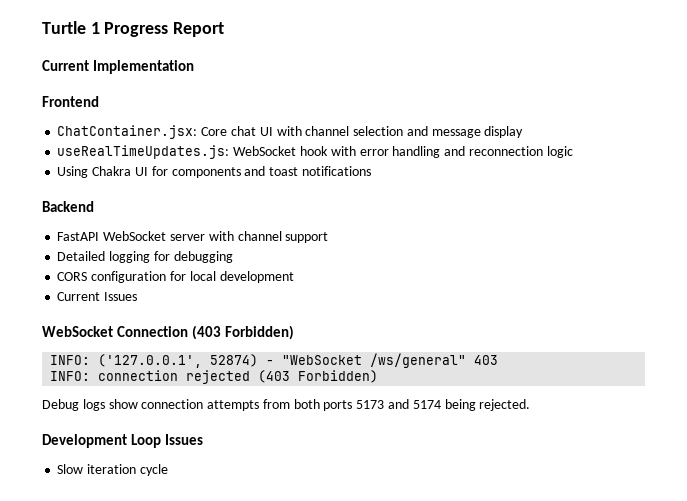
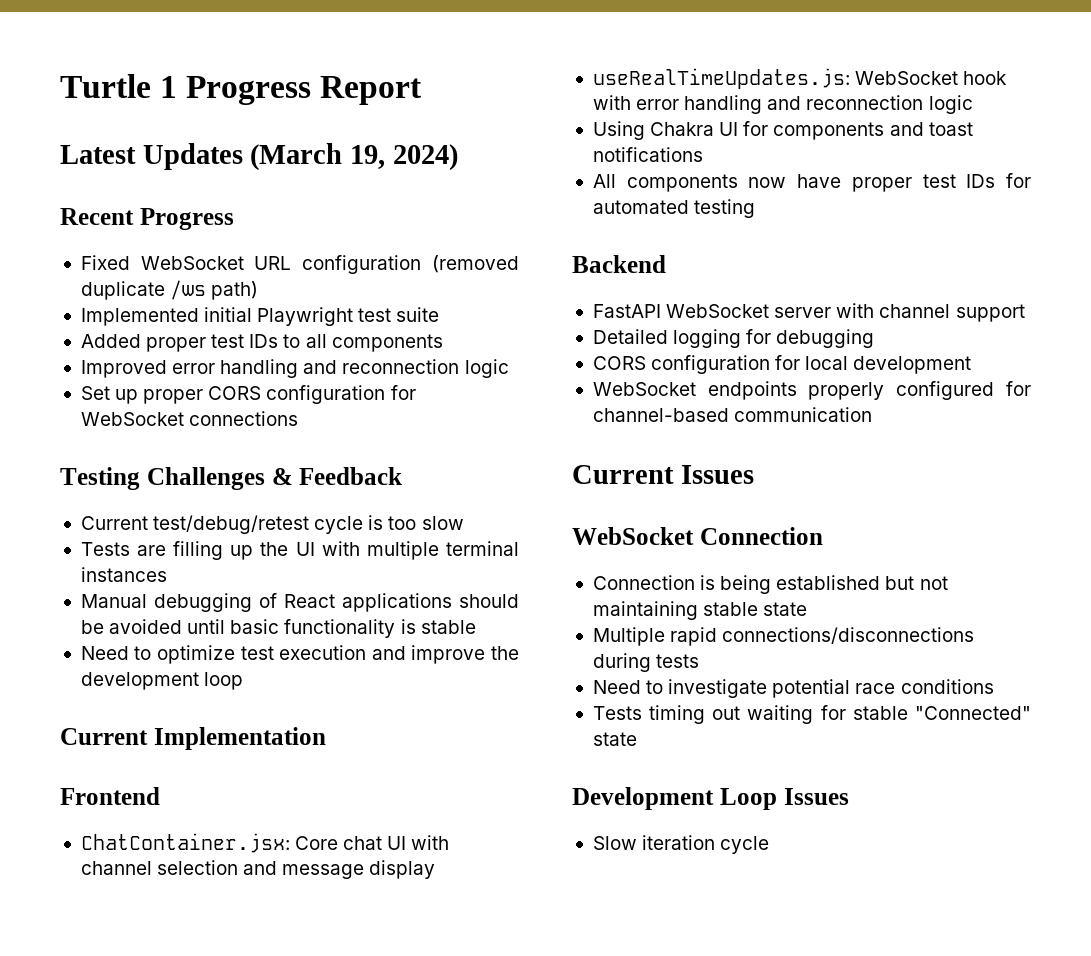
+ Latest Updates (March 19, 2024)
+ Recent Progress
+ Fixed WebSocket URL configuration (removed duplicate /ws path)
+ Implemented initial Playwright test suite
+ Added proper test IDs to all components
+ Improved error handling and reconnection logic
+ Set up proper CORS configuration for WebSocket connections
+ Testing Challenges & Feedback
+ Current test/debug/retest cycle is too slow
+ Tests are filling up the UI with multiple terminal instances
+ Manual debugging of React applications should be avoided until basic functionality is stable
+ Need to optimize test execution and improve the development loop
+ All components now have proper test IDs for automated testing
+ WebSocket endpoints properly configured for channel-based communication
  Current Issues
- WebSocket Connection (403 Forbidden)
- INFO: ('127.0.0.1', 52874) - "WebSocket /ws/general" 403
- INFO: connection rejected (403 Forbidden)
- Debug logs show connection attempts from both ports 5173 and 5174 being rejected.
+ WebSocket Connection
+ Connection is being established but not maintaining stable state
+ Multiple rapid connections/disconnections during tests
+ Need to investigate potential race conditions
+ Tests timing out waiting for stable "Connected" state

